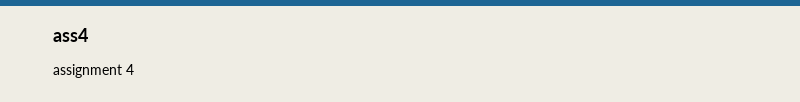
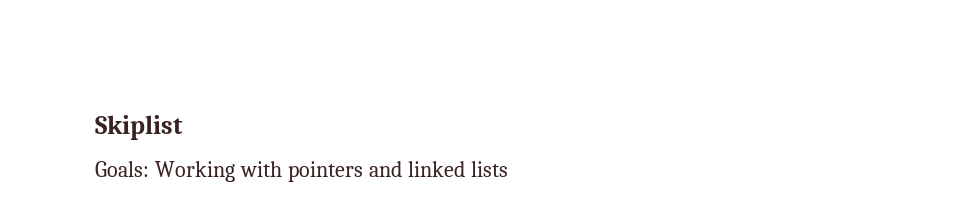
- ass4
- assignment 4
+ Skiplist
+ Goals: Working with pointers and linked lists

